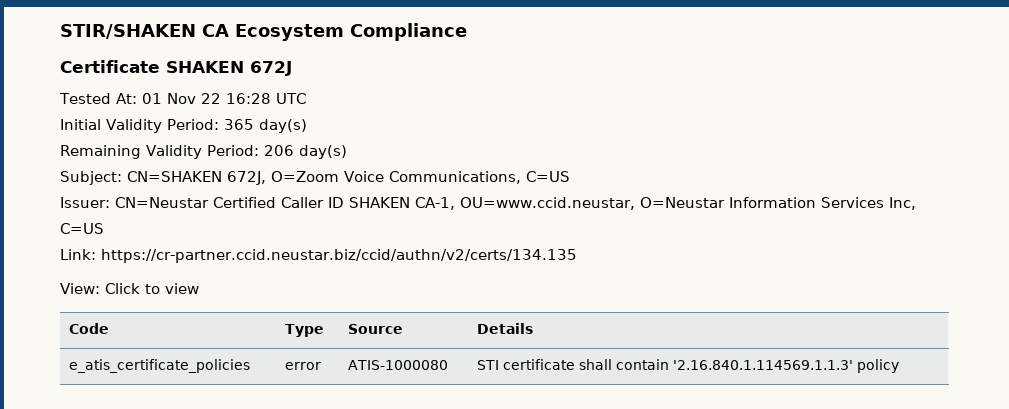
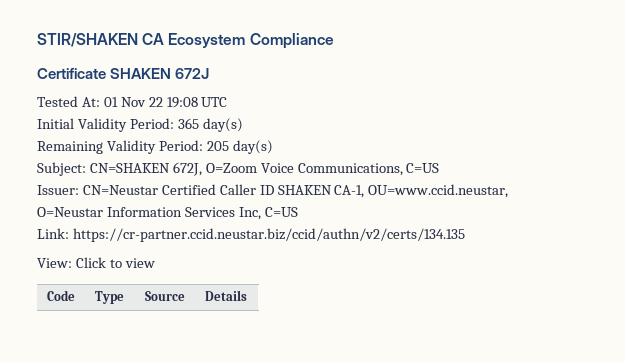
- Tested At: 01 Nov 22 16:28 UTC
+ Tested At: 01 Nov 22 19:08 UTC
- Remaining Validity Period: 206 day(s)
+ Remaining Validity Period: 205 day(s)
- e_atis_certificate_policies | error | ATIS‑1000080 | STI certificate shall contain '2.16.840.1.114569.1.1.3' policy

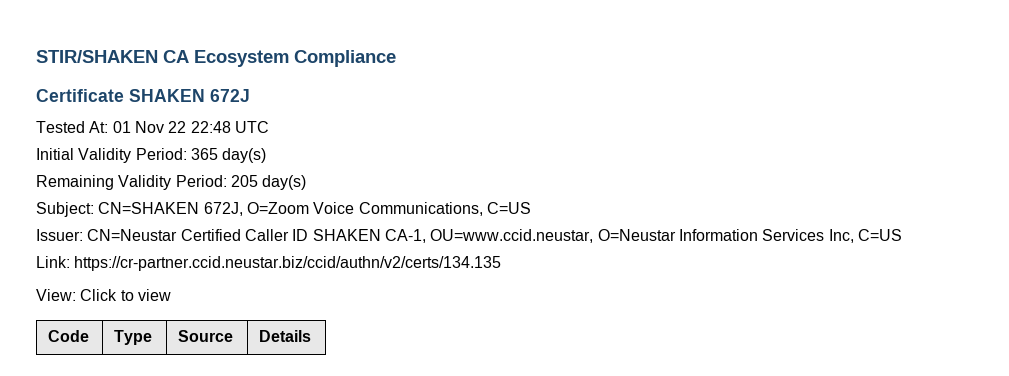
- Tested At: 01 Nov 22 19:08 UTC
+ Tested At: 01 Nov 22 22:48 UTC

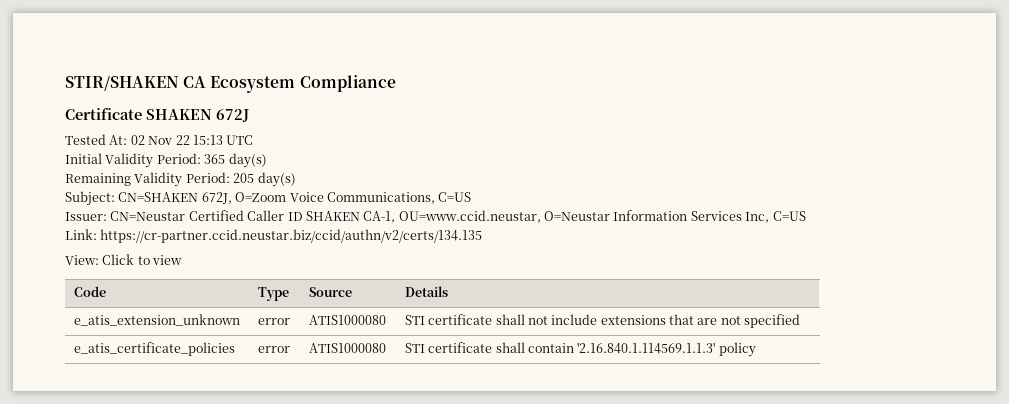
- Tested At: 01 Nov 22 22:48 UTC
+ Tested At: 02 Nov 22 15:13 UTC
+ e_atis_extension_unknown | error | ATIS1000080 | STI certificate shall not include extensions that are not specified
+ e_atis_certificate_policies | error | ATIS1000080 | STI certificate shall contain '2.16.840.1.114569.1.1.3' policy

